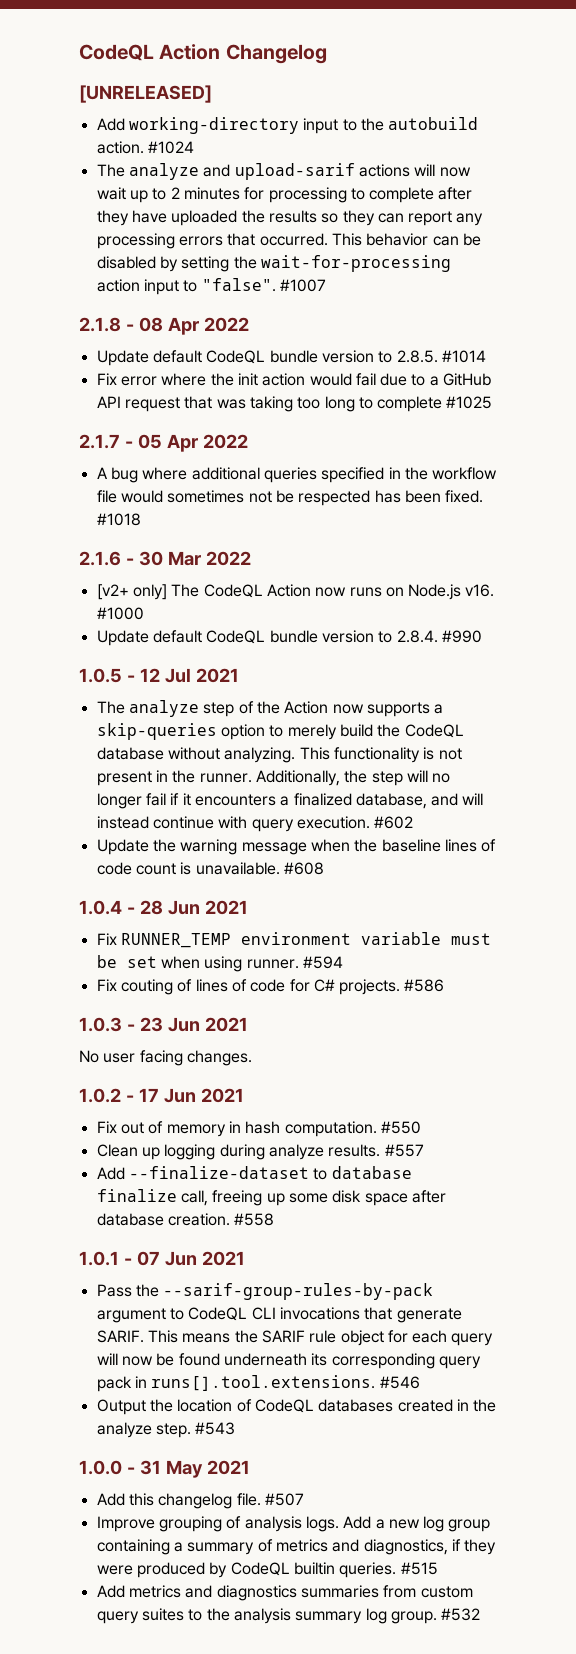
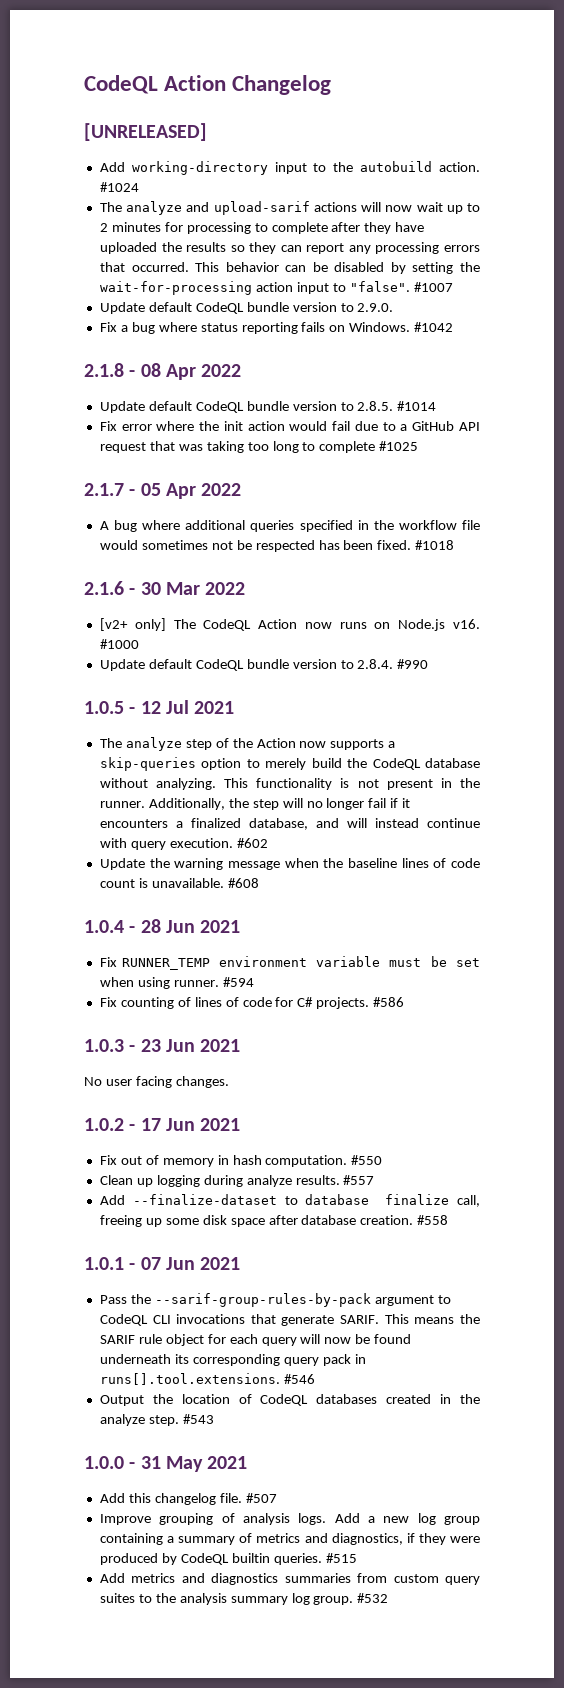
+ Update default CodeQL bundle version to 2.9.0.
+ Fix a bug where status reporting fails on Windows. #1042
- Fix couting of lines of code for C# projects.
+ Fix counting of lines of code for C# projects.

